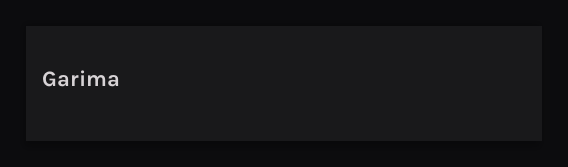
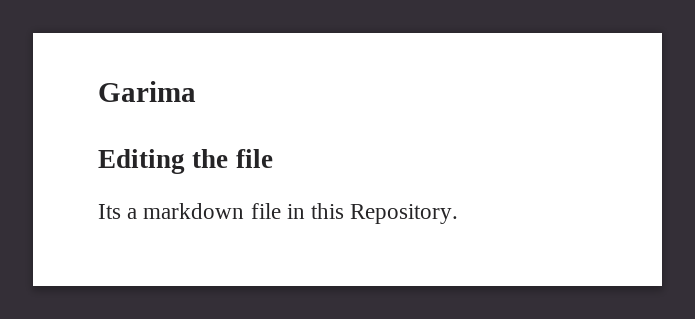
+ Editing the file
+ Its a markdown file in this Repository.

